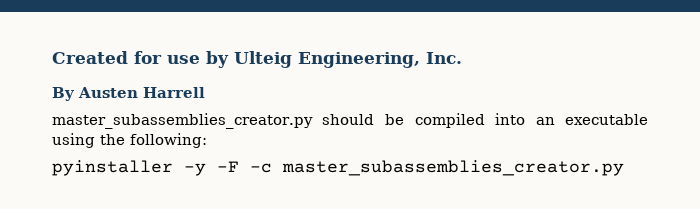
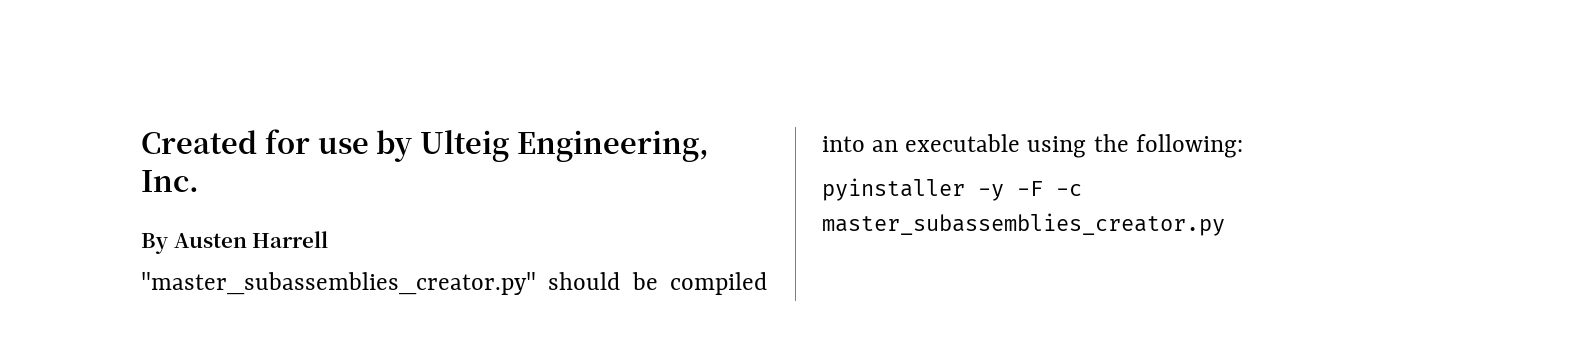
- master_subassemblies_creator.py should be compiled into an executable using the following:
+ "master_subassemblies_creator.py" should be compiled into an executable using the following:

